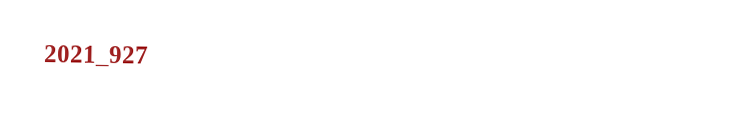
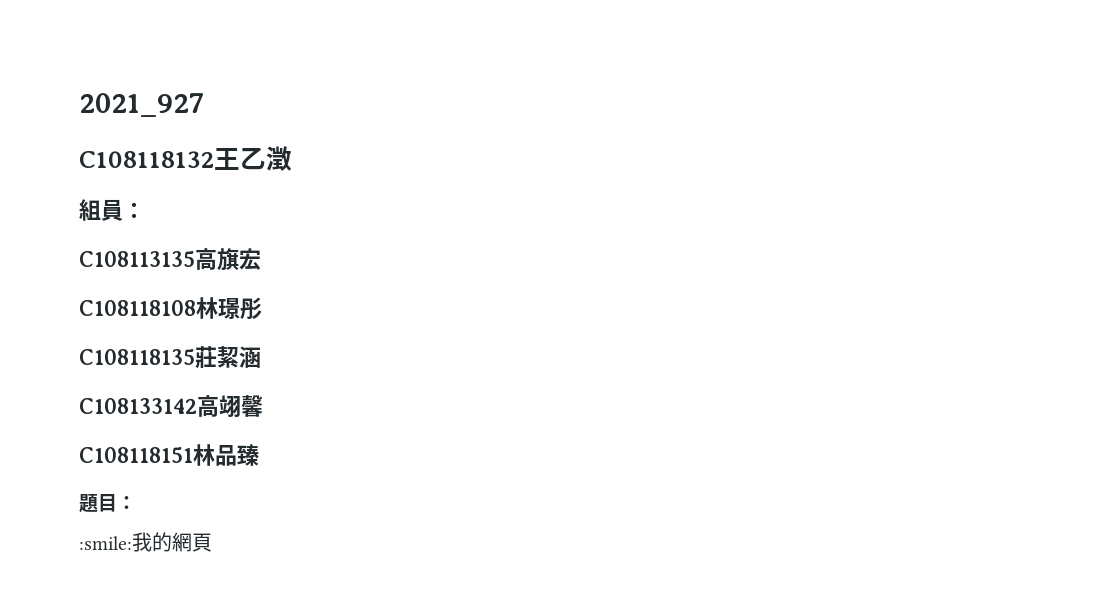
+ C108118132王乙澂
+ 組員：
+ C108113135高旗宏
+ C108118108林璟彤
+ C108118135莊絜涵
+ C108133142高翊馨
+ C108118151林品臻
+ 題目：
+ :smile:我的網頁

